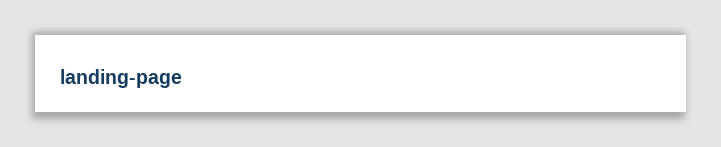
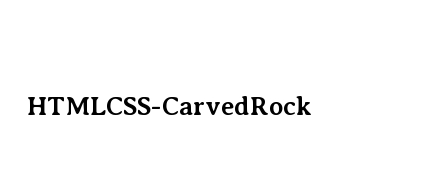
- landing-page
+ HTMLCSS-CarvedRock

